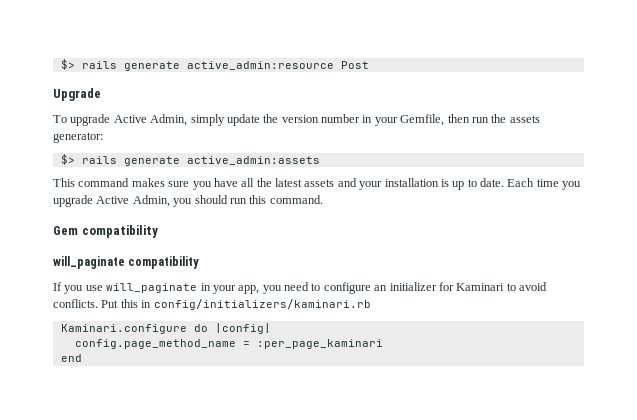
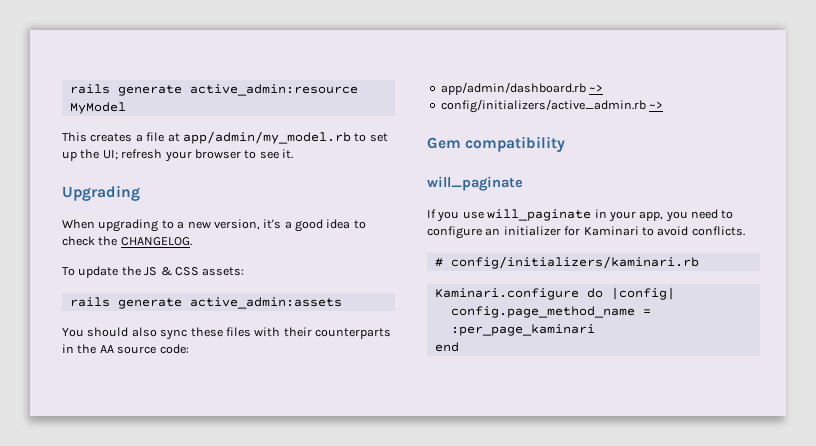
- $> rails generate active_admin:resource Post
- Upgrade
- To upgrade Active Admin, simply update the version number in your Gemfile, then run the assets generator:
- $> rails generate active_admin:assets
- This command makes sure you have all the latest assets and your installation is up to date. Each time you upgrade Active Admin, you should run this command.
+ rails generate active_admin:resource MyModel
+ This creates a file at app/admin/my_model.rb to set up the UI; refresh your browser to see it.
+ Upgrading
+ When upgrading to a new version, it's a good idea to check the CHANGELOG.
+ To update the JS & CSS assets:
+ rails generate active_admin:assets
+ You should also sync these files with their counterparts in the AA source code:
+ app/admin/dashboard.rb ~>
+ config/initializers/active_admin.rb ~>
  Gem compatibility
- will_paginate compatibility
+ will_paginate
- If you use will_paginate in your app, you need to configure an initializer for Kaminari to avoid conflicts. Put this in config/initializers/kaminari.rb
+ If you use will_paginate in your app, you need to configure an initializer for Kaminari to avoid conflicts.
+ # config/initializers/kaminari.rb

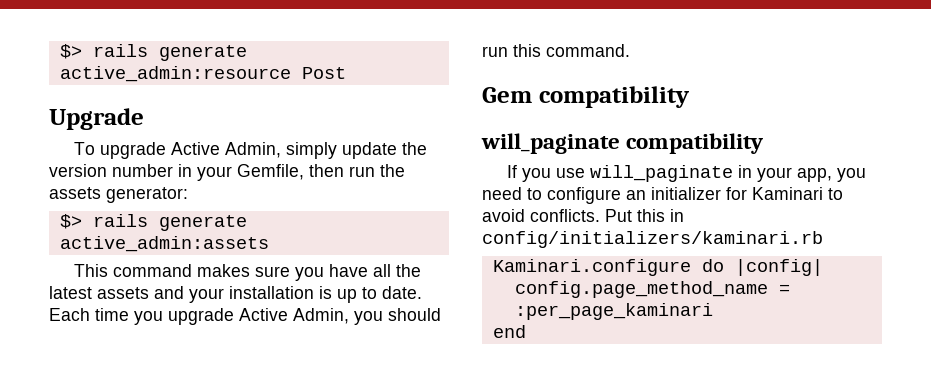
- rails generate active_admin:resource MyModel
- This creates a file at app/admin/my_model.rb to set up the UI; refresh your browser to see it.
- Upgrading
- When upgrading to a new version, it's a good idea to check the CHANGELOG.
- To update the JS & CSS assets:
- rails generate active_admin:assets
- You should also sync these files with their counterparts in the AA source code:
- app/admin/dashboard.rb ~>
- config/initializers/active_admin.rb ~>
+ $> rails generate active_admin:resource Post
+ Upgrade
+ To upgrade Active Admin, simply update the version number in your Gemfile, then run the assets generator:
+ $> rails generate active_admin:assets
+ This command makes sure you have all the latest assets and your installation is up to date. Each time you upgrade Active Admin, you should run this command.
  Gem compatibility
- will_paginate
+ will_paginate compatibility
- If you use will_paginate in your app, you need to configure an initializer for Kaminari to avoid conflicts.
- # config/initializers/kaminari.rb
+ If you use will_paginate in your app, you need to configure an initializer for Kaminari to avoid conflicts. Put this in config/initializers/kaminari.rb

